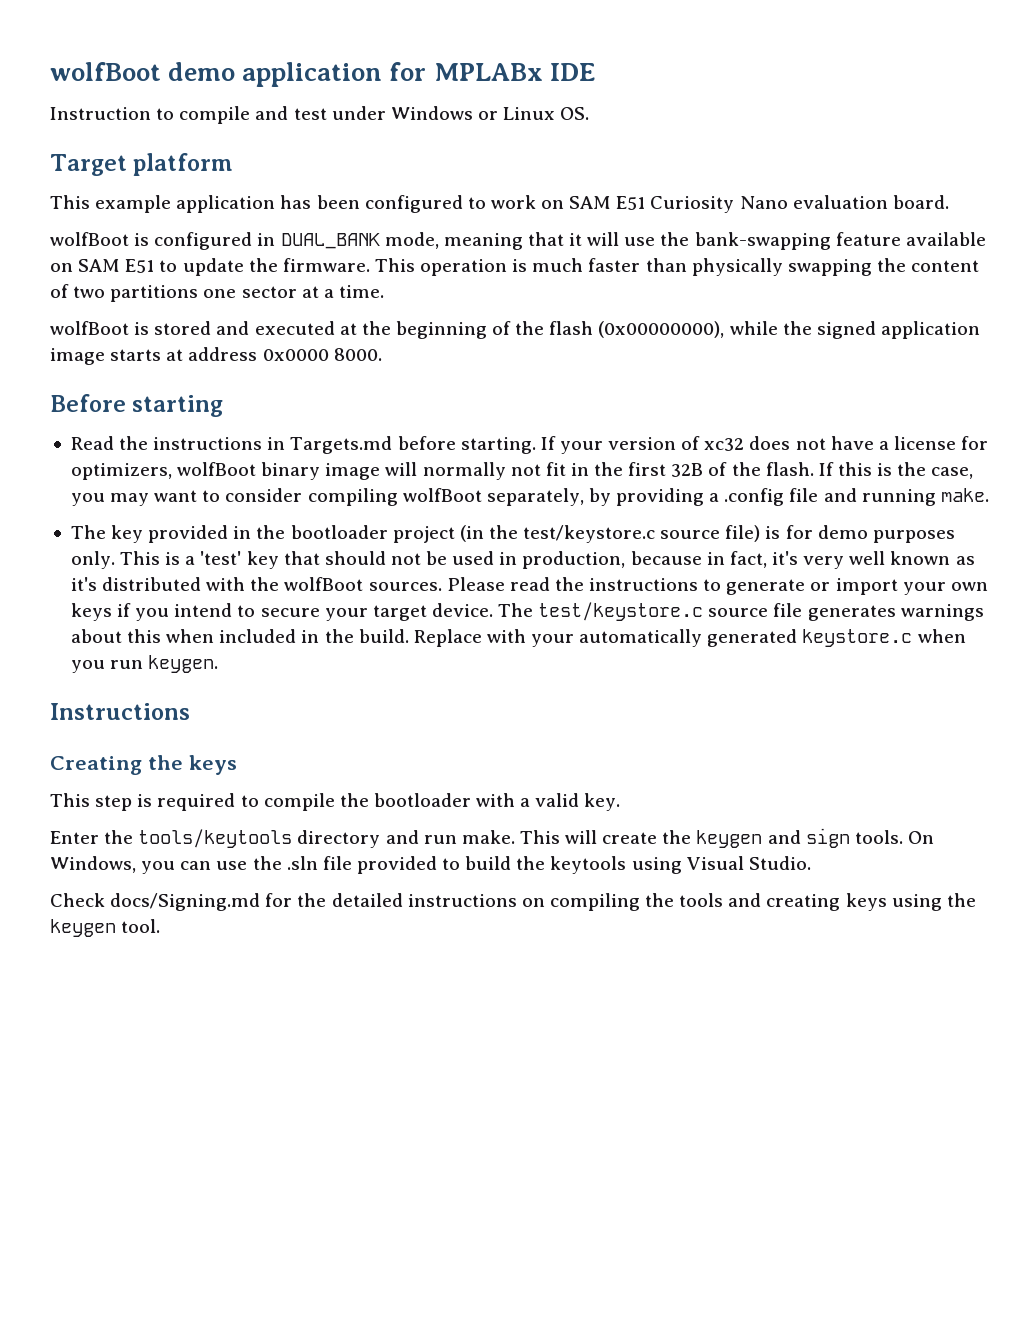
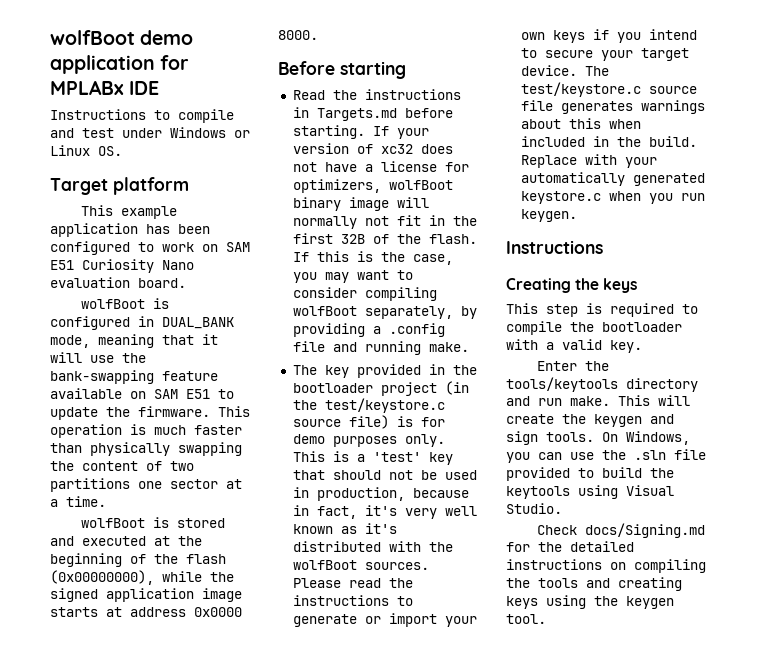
- Instruction to compile and test under Windows or Linux OS.
+ Instructions to compile and test under Windows or Linux OS.

